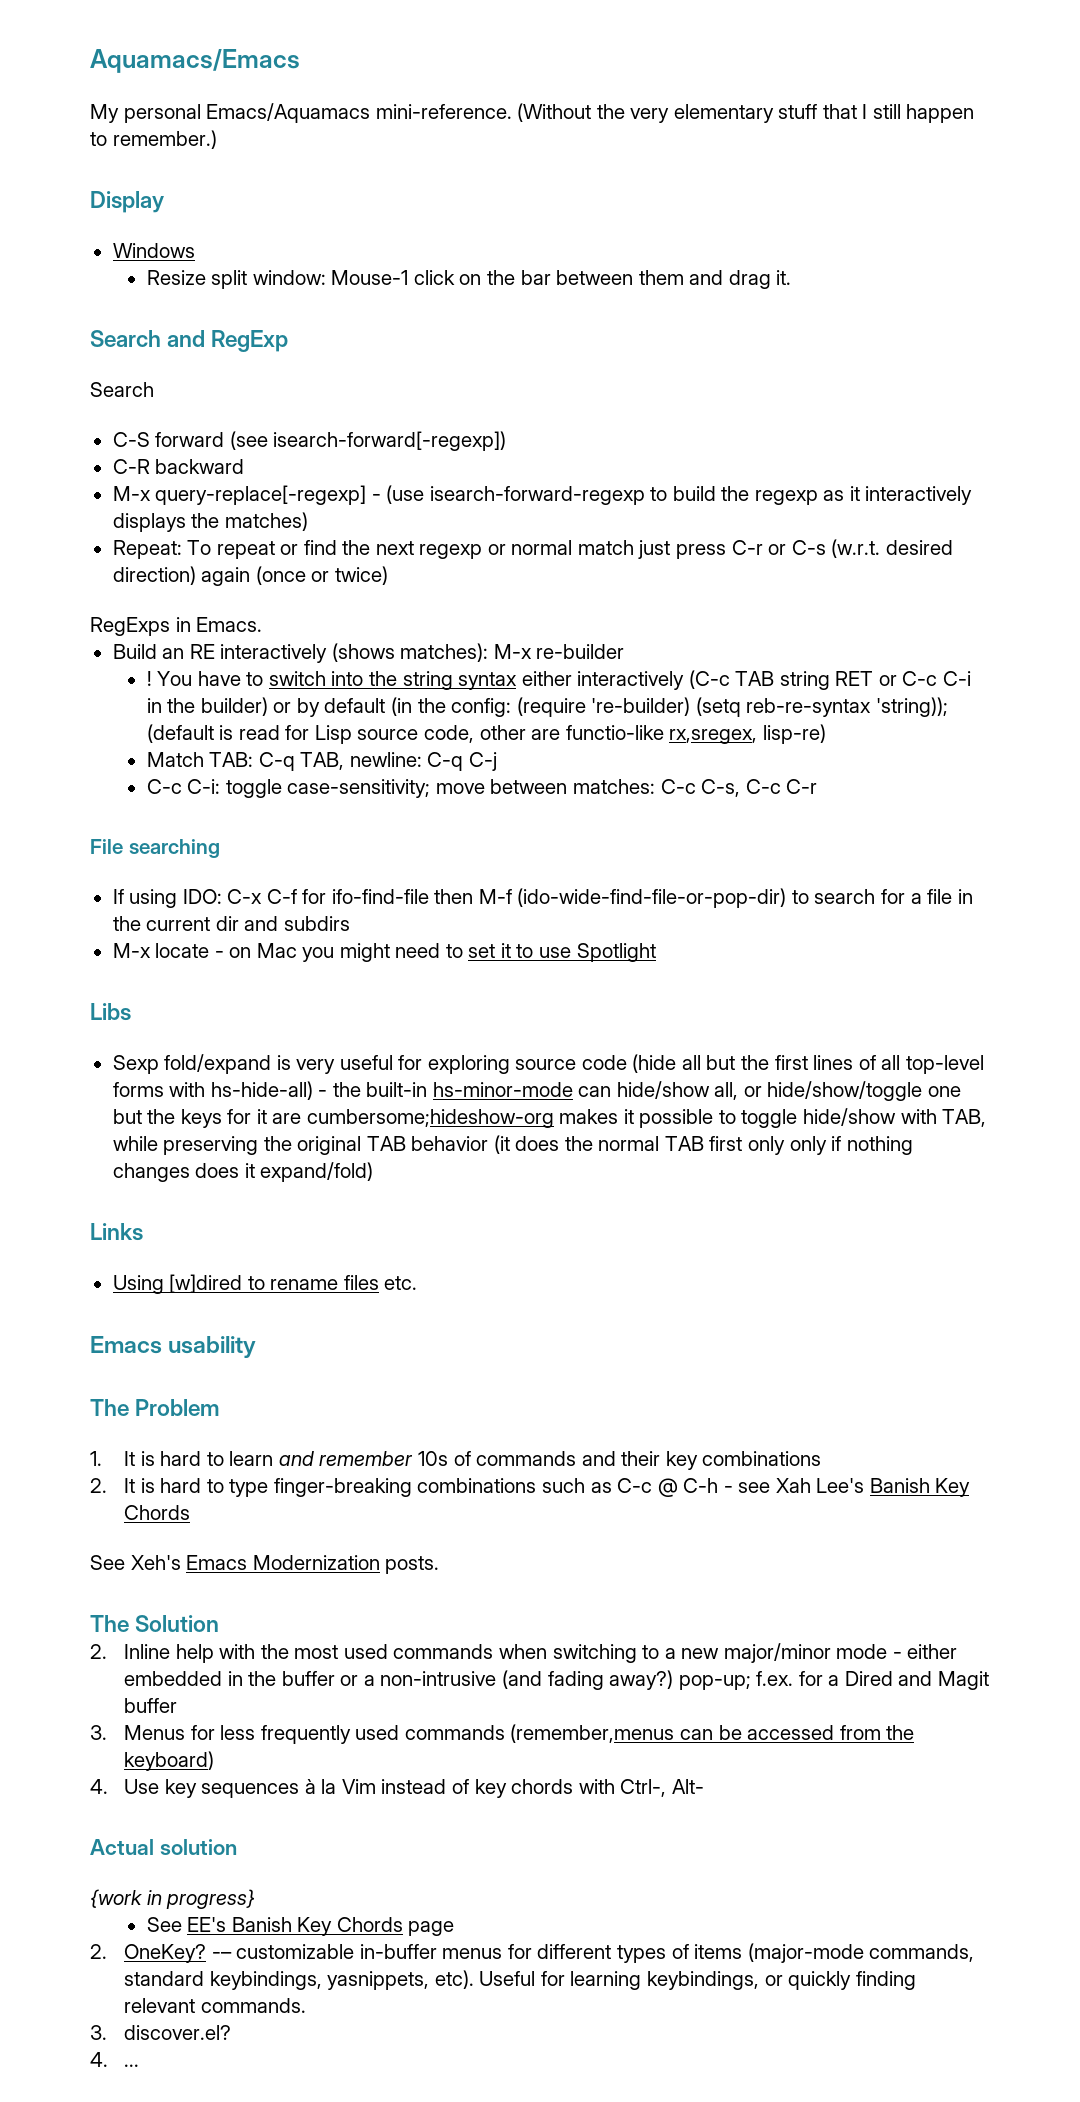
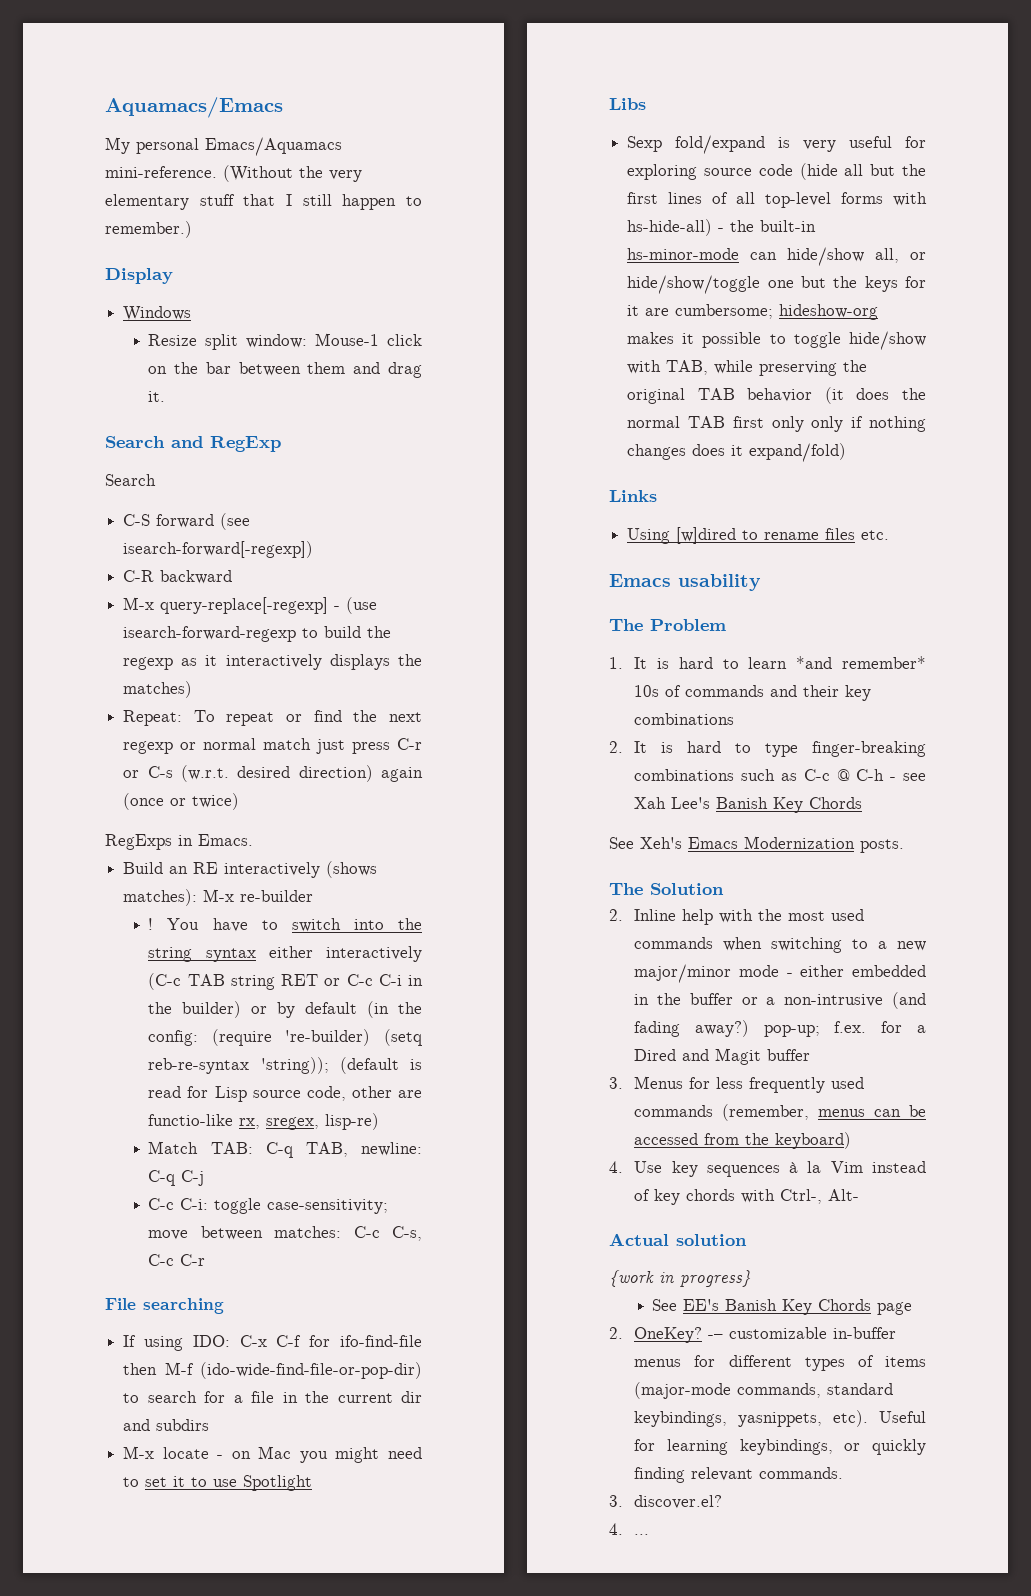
- You have to switch into the string syntax either interactively (C-c TAB string RET or C-c C-i in the builder) or by default (in the config: (require 're-builder) (setq reb-re-syntax 'string)); (default is read for Lisp source code, other are functio-like rx,sregex, lisp-re)
+ You have to switch into the string syntax either interactively (C-c TAB string RET or C-c C-i in the builder) or by default (in the config: (require 're-builder) (setq reb-re-syntax 'string)); (default is read for Lisp source code, other are functio-like rx, sregex, lisp-re)
- Sexp fold/expand is very useful for exploring source code (hide all but the first lines of all top-level forms with hs-hide-all) - the built-in hs-minor-mode can hide/show all, or hide/show/toggle one but the keys for it are cumbersome;hideshow-org makes it possible to toggle hide/show with TAB, while preserving the original TAB behavior (it does the normal TAB first only only if nothing changes does it expand/fold)
+ Sexp fold/expand is very useful for exploring source code (hide all but the first lines of all top-level forms with hs-hide-all) - the built-in hs-minor-mode can hide/show all, or hide/show/toggle one but the keys for it are cumbersome; hideshow-org makes it possible to toggle hide/show with TAB, while preserving the original TAB behavior (it does the normal TAB first only only if nothing changes does it expand/fold)
- 1. It is hard to learn and remember 10s of commands and their key combinations
+ 1. It is hard to learn *and remember* 10s of commands and their key combinations
- 3. Menus for less frequently used commands (remember,menus can be accessed from the keyboard)
+ 3. Menus for less frequently used commands (remember, menus can be accessed from the keyboard)

